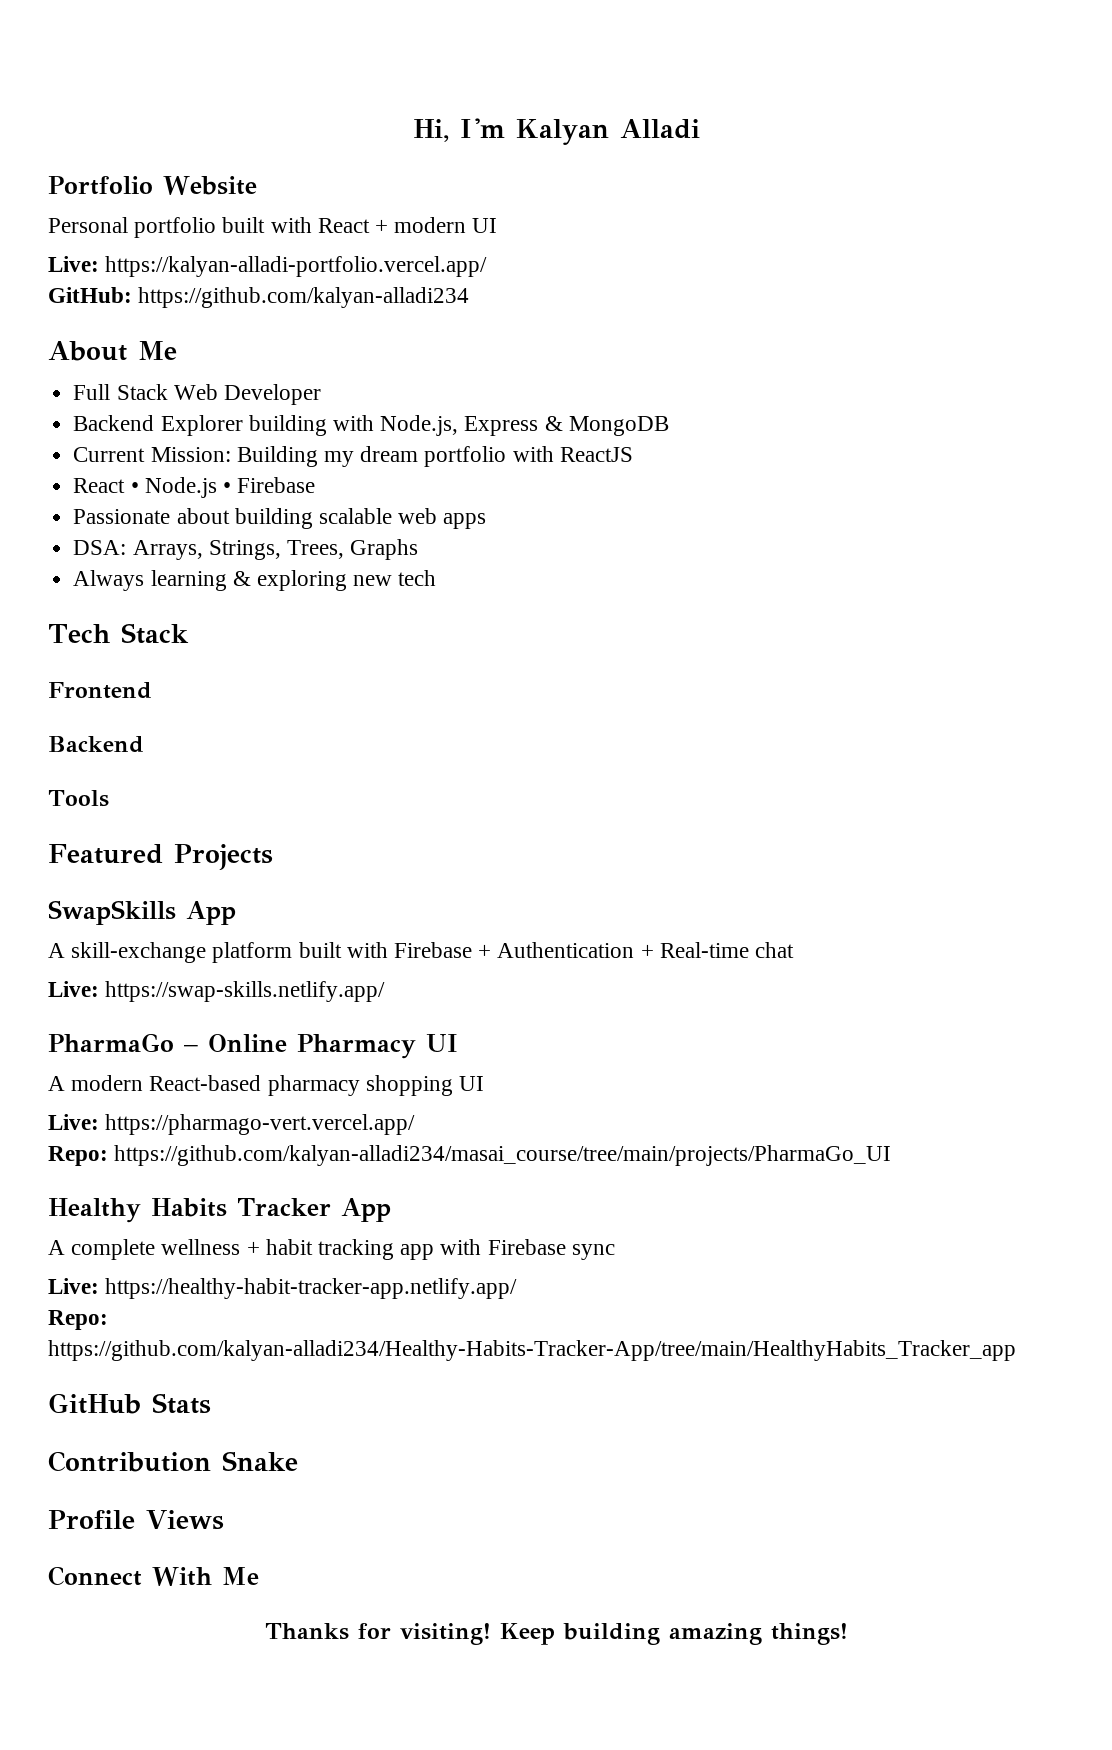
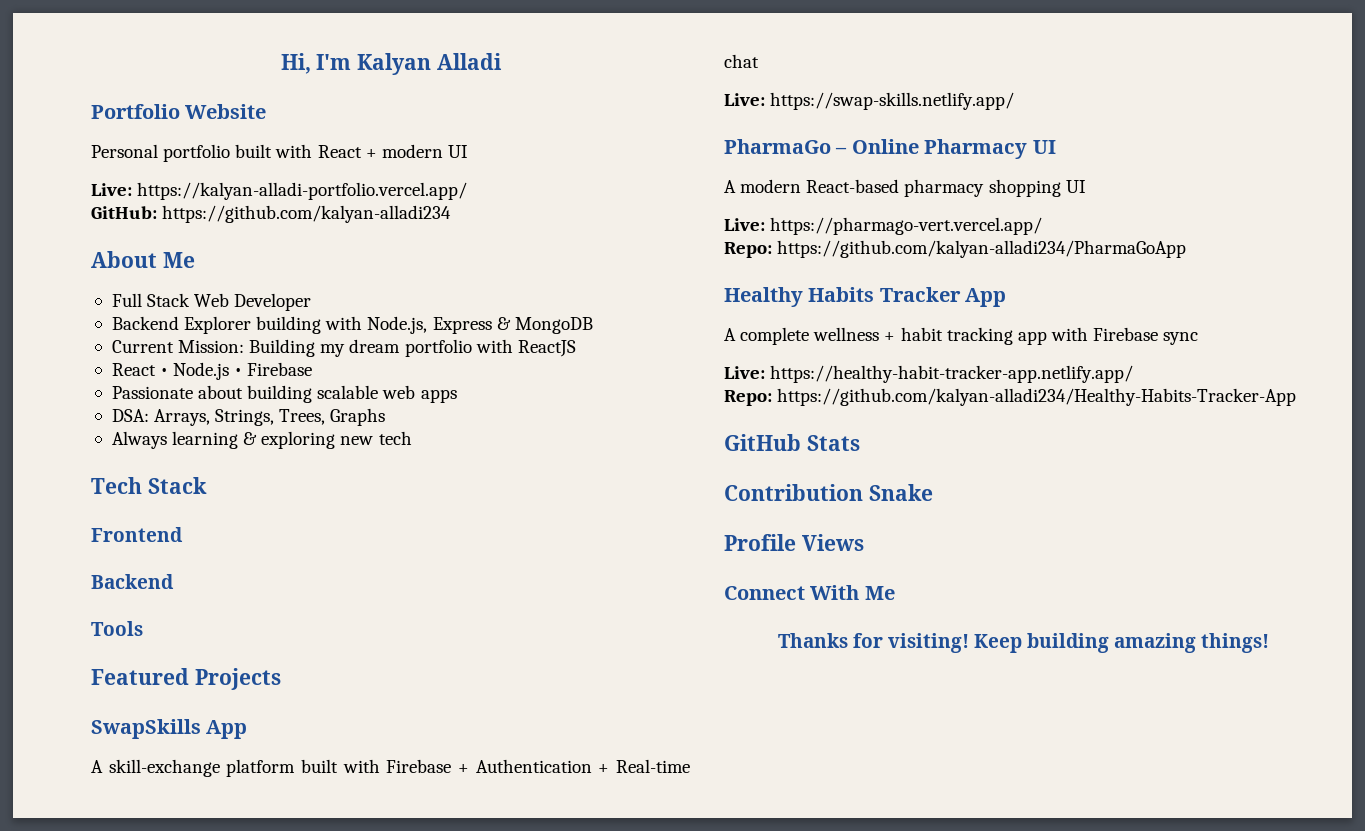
- Repo: https://github.com/kalyan-alladi234/masai_course/tree/main/projects/PharmaGo_UI
+ Repo: https://github.com/kalyan-alladi234/PharmaGoApp
- Repo: https://github.com/kalyan-alladi234/Healthy-Habits-Tracker-App/tree/main/HealthyHabits_Tracker_app
+ Repo: https://github.com/kalyan-alladi234/Healthy-Habits-Tracker-App

